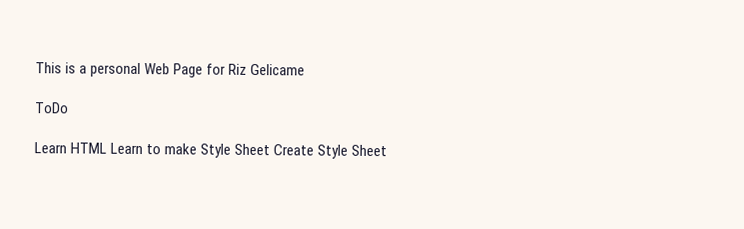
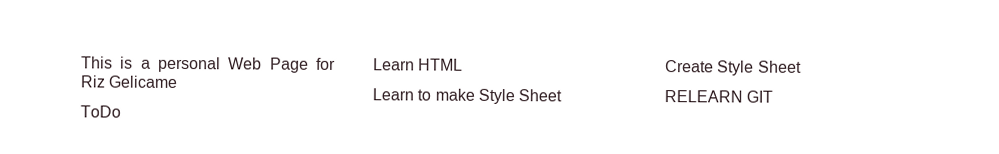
- Learn HTML Learn to make Style Sheet Create Style Sheet
+ Learn HTML
+ Learn to make Style Sheet
+ Create Style Sheet
+ RELEARN GIT

